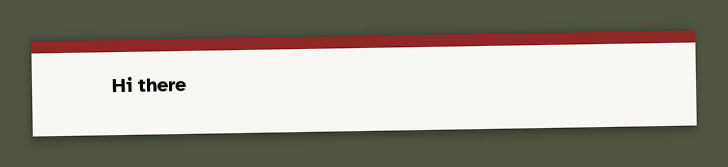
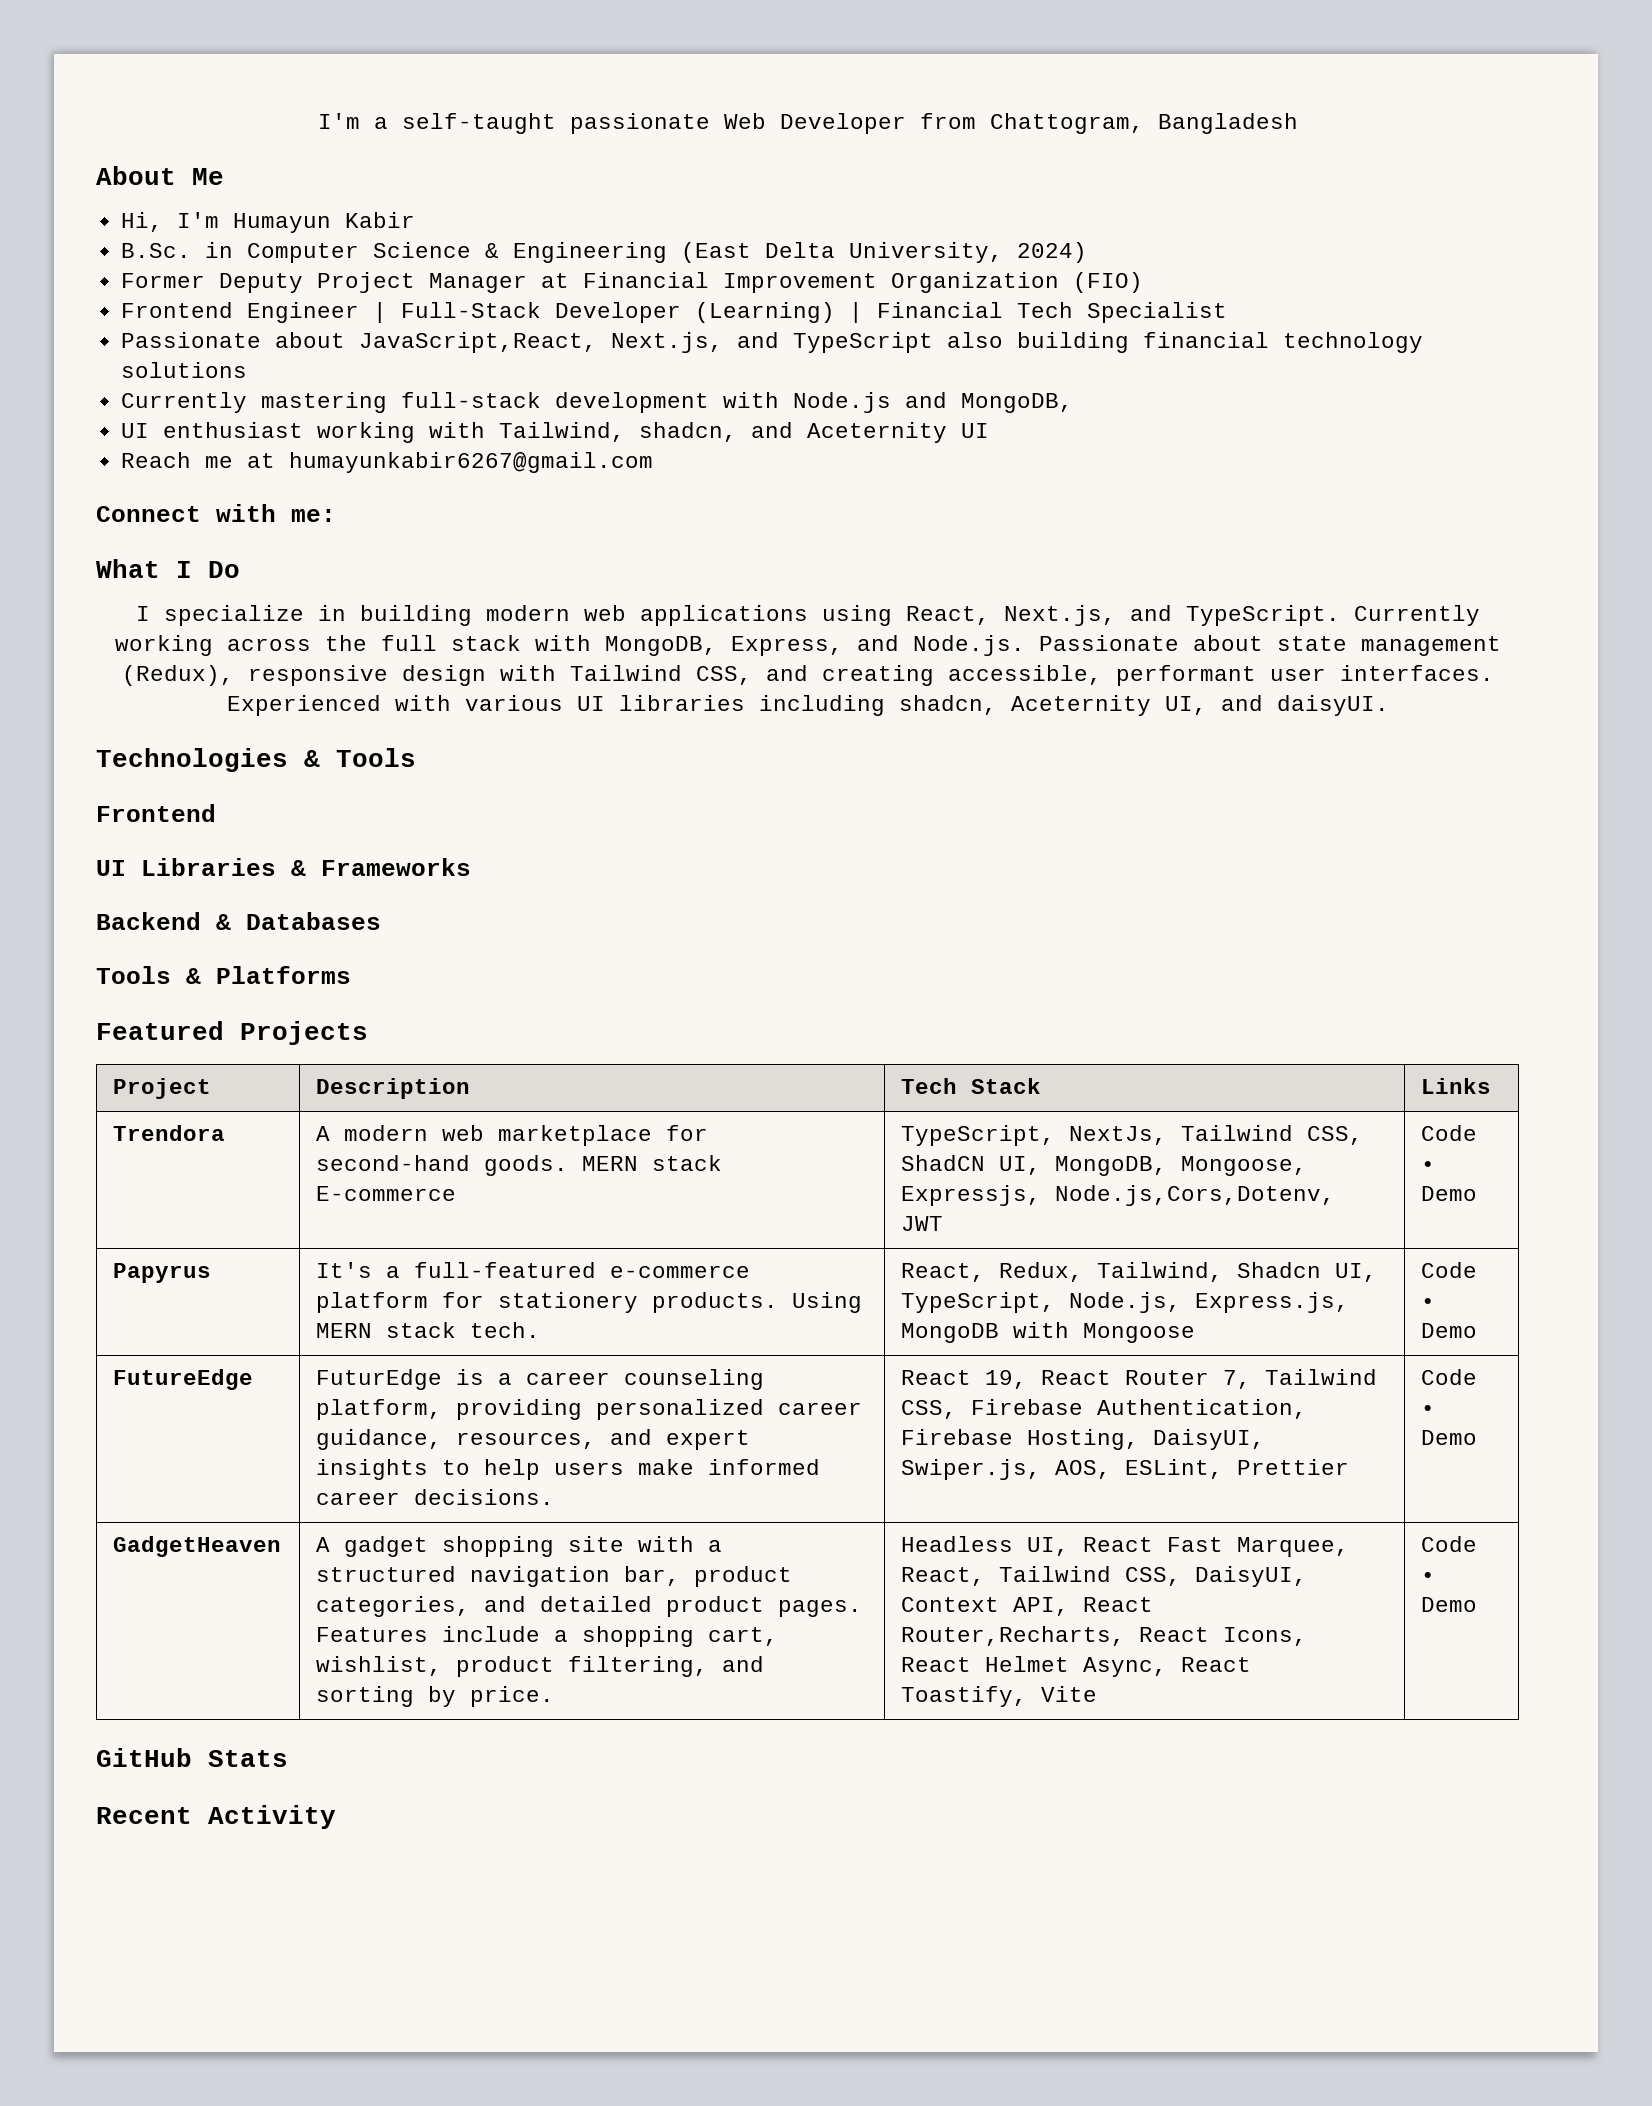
- Hi there
+ I'm a self-taught passionate Web Developer from Chattogram, Bangladesh
+ About Me
+ Hi, I'm Humayun Kabir
+ B.Sc. in Computer Science & Engineering (East Delta University, 2024)
+ Former Deputy Project Manager at Financial Improvement Organization (FIO)
+ Frontend Engineer | Full-Stack Developer (Learning) | Financial Tech Specialist
+ Passionate about JavaScript,React, Next.js, and TypeScript also building financial technology solutions
+ Currently mastering full-stack development with Node.js and MongoDB,
+ UI enthusiast working with Tailwind, shadcn, and Aceternity UI
+ Reach me at humayunkabir6267@gmail.com
+ Connect with me:
+ What I Do
+ I specialize in building modern web applications using React, Next.js, and TypeScript. Currently working across the full stack with MongoDB, Express, and Node.js. Passionate about state management (Redux), responsive design with Tailwind CSS, and creating accessible, performant user interfaces. Experienced with various UI libraries including shadcn, Aceternity UI, and daisyUI.
+ Technologies & Tools
+ Frontend
+ UI Libraries & Frameworks
+ Backend & Databases
+ Tools & Platforms
+ Featured Projects
+ Project | Description | Tech Stack | Links
+ Trendora | A modern web marketplace for second-hand goods. MERN stack E-commerce | TypeScript, NextJs, Tailwind CSS, ShadCN UI, MongoDB, Mongoose, Expressjs, Node.js,Cors,Dotenv, JWT | Code • Demo
+ Papyrus | It's a full-featured e-commerce platform for stationery products. Using MERN stack tech. | React, Redux, Tailwind, Shadcn UI, TypeScript, Node.js, Express.js, MongoDB with Mongoose | Code • Demo
+ FutureEdge | FuturEdge is a career counseling platform, providing personalized career guidance, resources, and expert insights to help users make informed career decisions. | React 19, React Router 7, Tailwind CSS, Firebase Authentication, Firebase Hosting, DaisyUI, Swiper.js, AOS, ESLint, Prettier | Code • Demo
+ GadgetHeaven | A gadget shopping site with a structured navigation bar, product categories, and detailed product pages. Features include a shopping cart, wishlist, product filtering, and sorting by price. | Headless UI, React Fast Marquee, React, Tailwind CSS, DaisyUI, Context API, React Router,Recharts, React Icons, React Helmet Async, React Toastify, Vite | Code • Demo
+ GitHub Stats
+ Recent Activity

